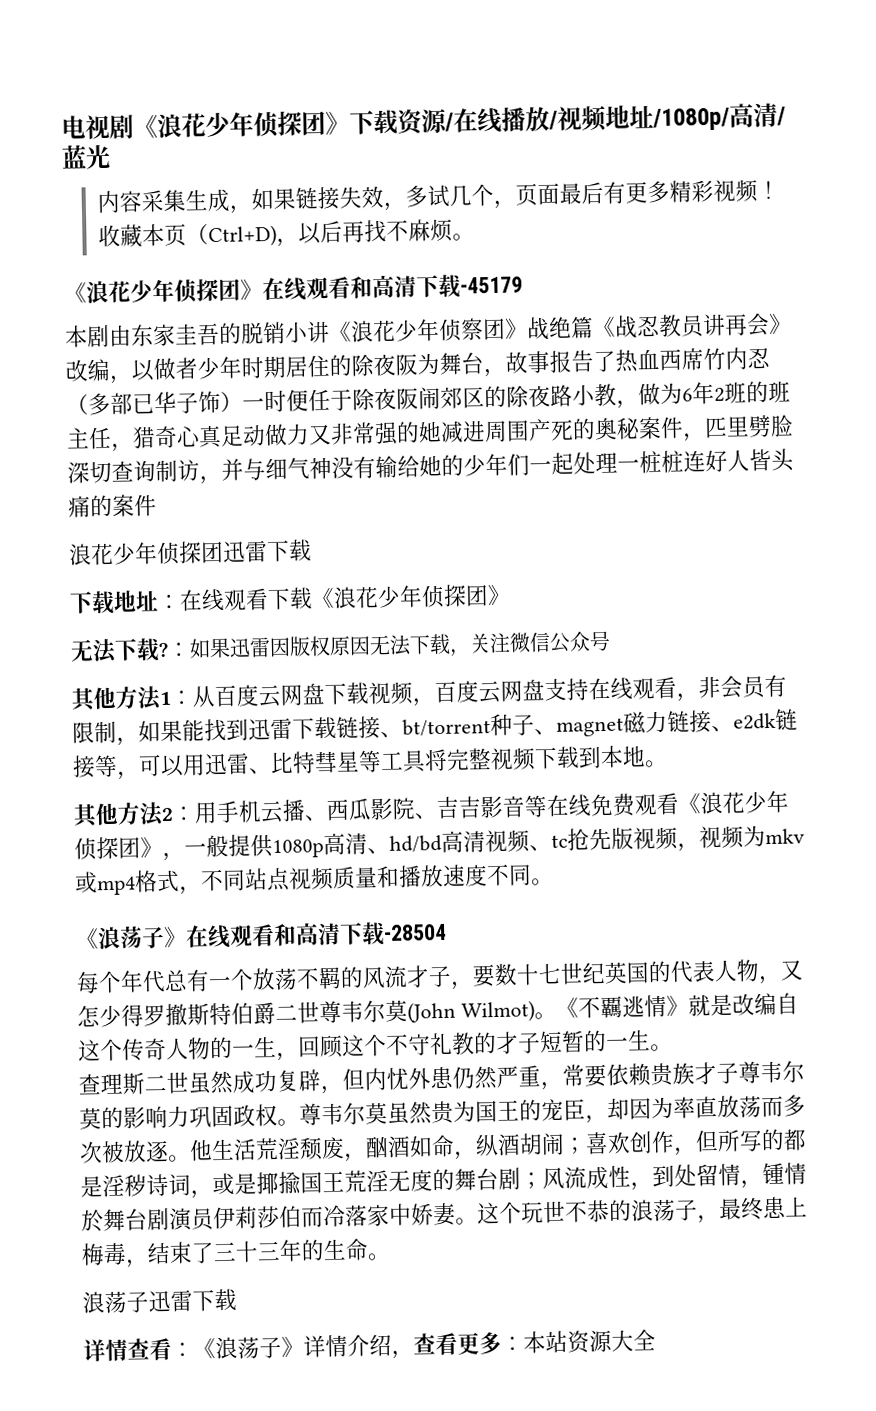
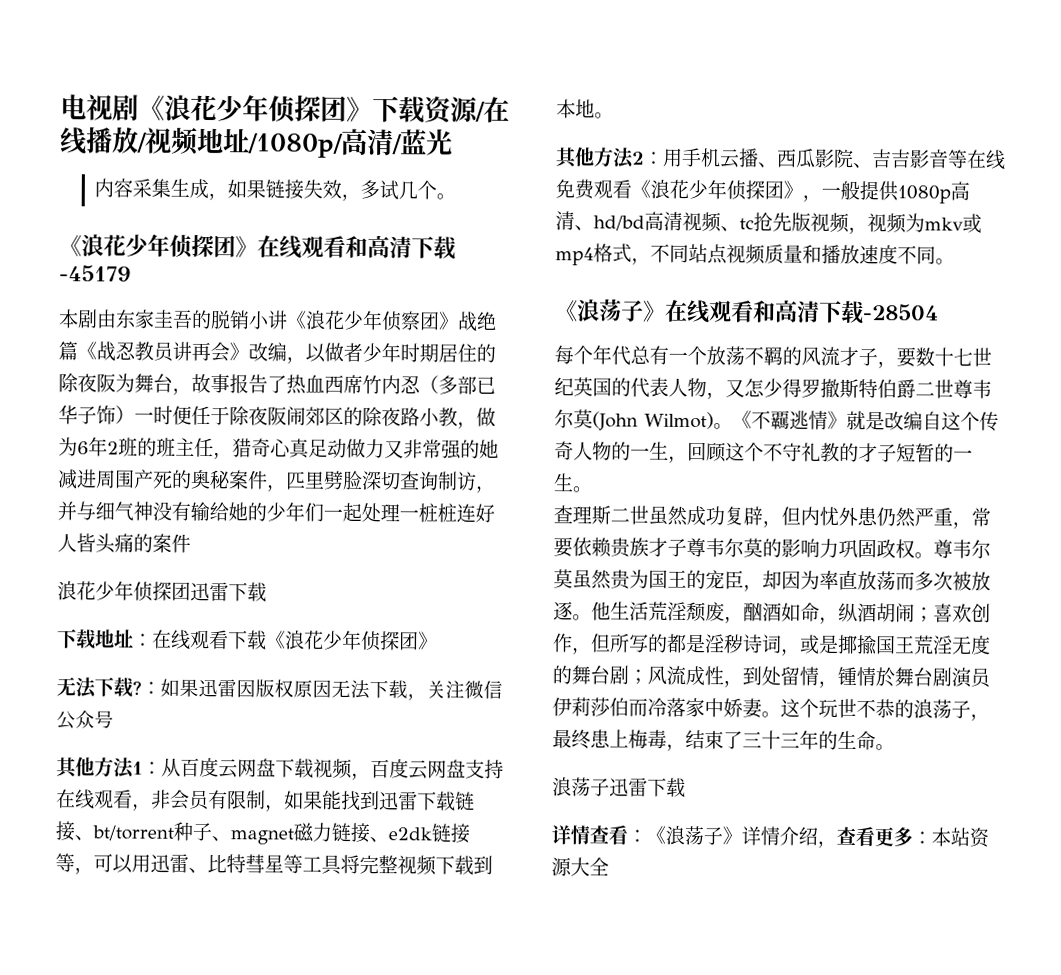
- 内容采集生成，如果链接失效，多试几个，页面最后有更多精彩视频！收藏本页（Ctrl+D)，以后再找不麻烦。
+ 内容采集生成，如果链接失效，多试几个。

